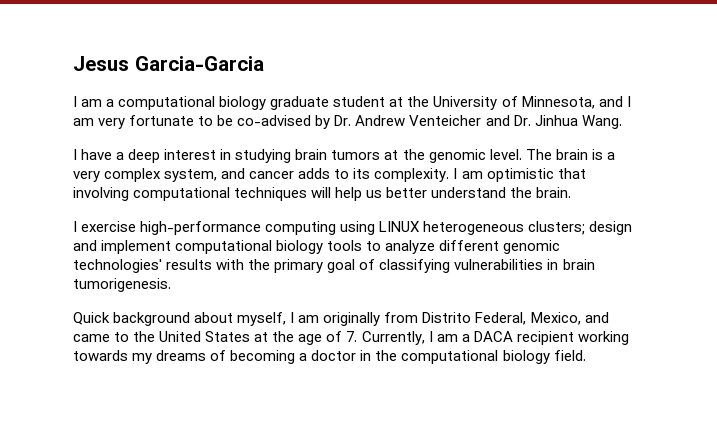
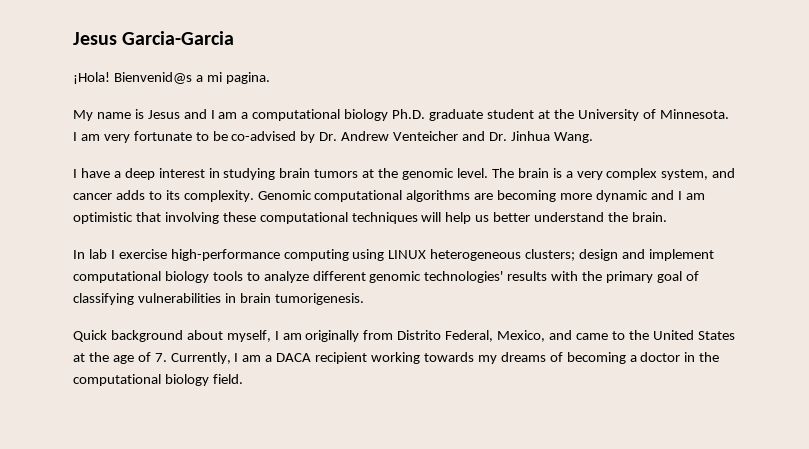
- I am a computational biology graduate student at the University of Minnesota, and I am very fortunate to be co-advised by Dr. Andrew Venteicher and Dr. Jinhua Wang.
+ ¡Hola! Bienvenid@s a mi pagina.
+ My name is Jesus and I am a computational biology Ph.D. graduate student at the University of Minnesota. I am very fortunate to be co-advised by Dr. Andrew Venteicher and Dr. Jinhua Wang.
- I am optimistic that involving computational techniques will help us better understand the brain.
+ Genomic computational algorithms are becoming more dynamic and I am optimistic that involving these computational techniques will help us better understand the brain.
- I exercise high-performance computing using LINUX heterogeneous clusters; design and implement computational biology tools to analyze different genomic technologies' results with the primary goal of classifying vulnerabilities in brain tumorigenesis.
+ In lab I exercise high-performance computing using LINUX heterogeneous clusters; design and implement computational biology tools to analyze different genomic technologies' results with the primary goal of classifying vulnerabilities in brain tumorigenesis.

